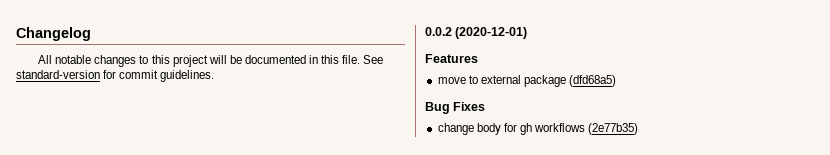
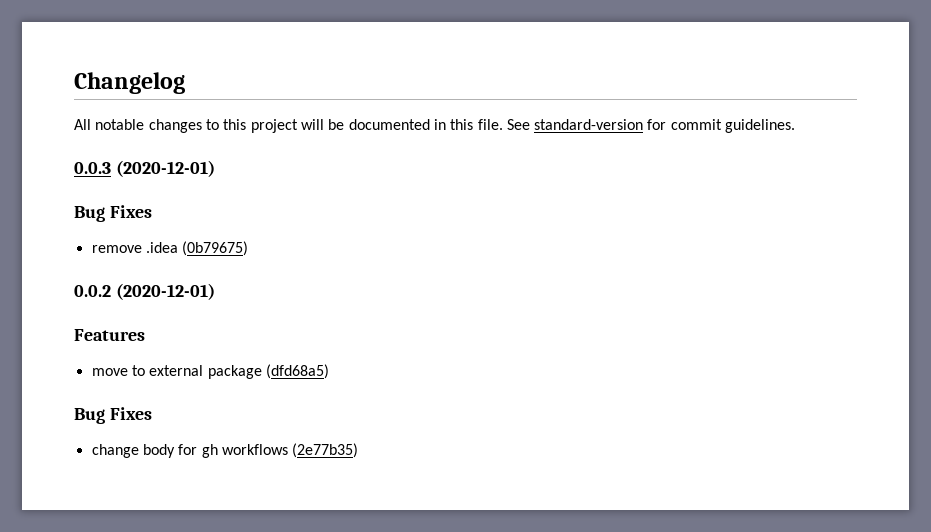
+ 0.0.3 (2020-12-01)
+ Bug Fixes
+ remove .idea (0b79675)

